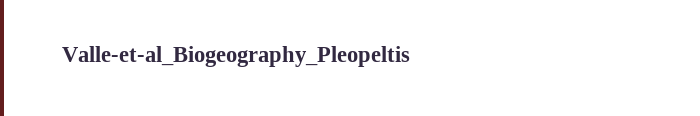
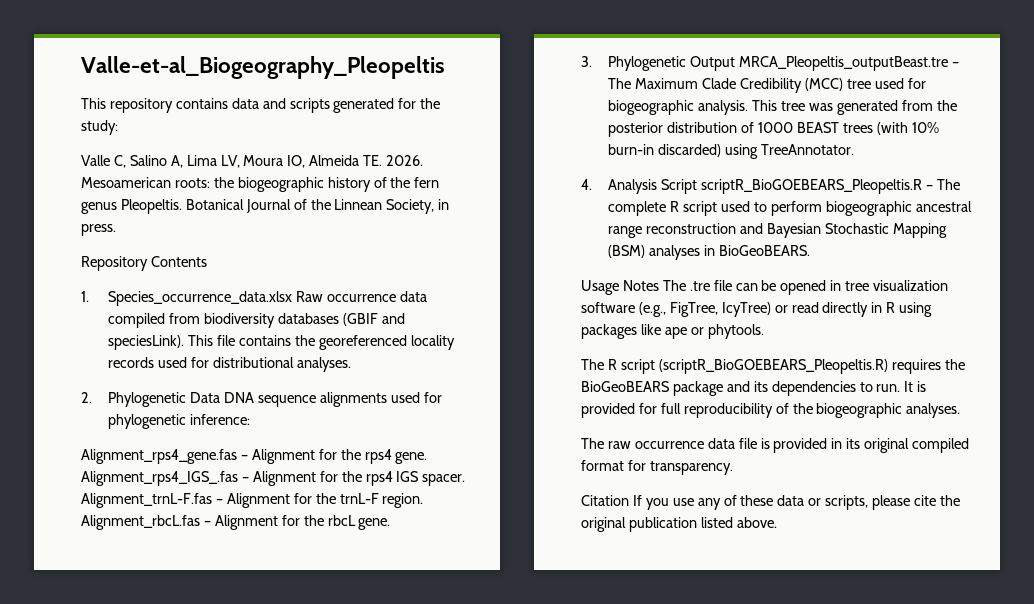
+ This repository contains data and scripts generated for the study:
+ Valle C, Salino A, Lima LV, Moura IO, Almeida TE. 2026. Mesoamerican roots: the biogeographic history of the fern genus Pleopeltis. Botanical Journal of the Linnean Society, in press.
+ Repository Contents
+ 1. Species_occurrence_data.xlsx Raw occurrence data compiled from biodiversity databases (GBIF and speciesLink). This file contains the georeferenced locality records used for distributional analyses.
+ 2. Phylogenetic Data DNA sequence alignments used for phylogenetic inference:
+ Alignment_rps4_gene.fas – Alignment for the rps4 gene. Alignment_rps4_IGS_.fas – Alignment for the rps4 IGS spacer. Alignment_trnL-F.fas – Alignment for the trnL-F region. Alignment_rbcL.fas – Alignment for the rbcL gene.
+ 3. Phylogenetic Output MRCA_Pleopeltis_outputBeast.tre – The Maximum Clade Credibility (MCC) tree used for biogeographic analysis. This tree was generated from the posterior distribution of 1000 BEAST trees (with 10% burn-in discarded) using TreeAnnotator.
+ 4. Analysis Script scriptR_BioGOEBEARS_Pleopeltis.R – The complete R script used to perform biogeographic ancestral range reconstruction and Bayesian Stochastic Mapping (BSM) analyses in BioGeoBEARS.
+ Usage Notes The .tre file can be opened in tree visualization software (e.g., FigTree, IcyTree) or read directly in R using packages like ape or phytools.
+ The R script (scriptR_BioGOEBEARS_Pleopeltis.R) requires the BioGeoBEARS package and its dependencies to run. It is provided for full reproducibility of the biogeographic analyses.
+ The raw occurrence data file is provided in its original compiled format for transparency.
+ Citation If you use any of these data or scripts, please cite the original publication listed above.

